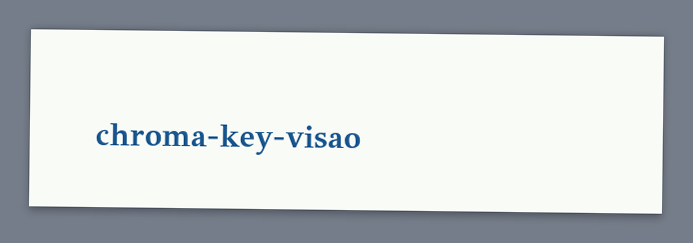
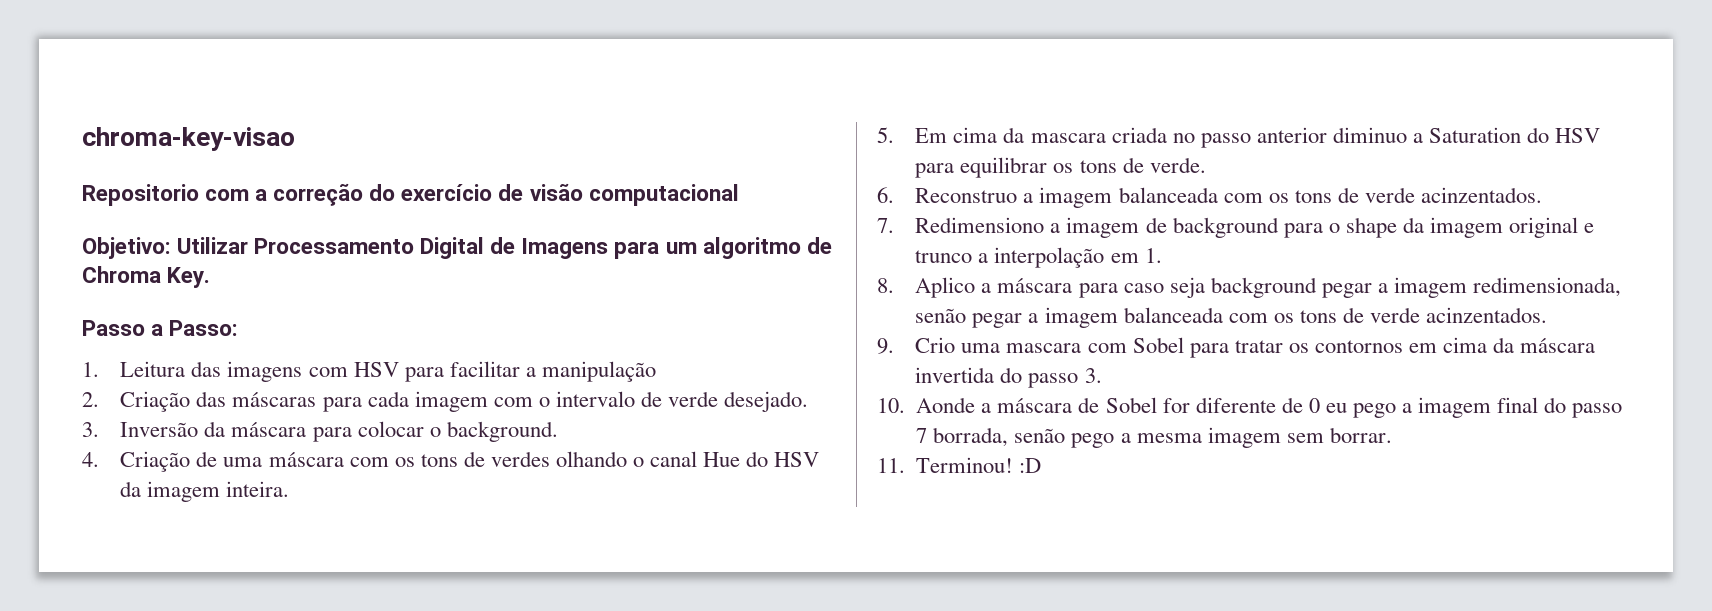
+ Repositorio com a correção do exercício de visão computacional
+ Objetivo: Utilizar Processamento Digital de Imagens para um algoritmo de Chroma Key.
+ Passo a Passo:
+ 1. Leitura das imagens com HSV para facilitar a manipulação
+ 2. Criação das máscaras para cada imagem com o intervalo de verde desejado.
+ 3. Inversão da máscara para colocar o background.
+ 4. Criação de uma máscara com os tons de verdes olhando o canal Hue do HSV da imagem inteira.
+ 5. Em cima da mascara criada no passo anterior diminuo a Saturation do HSV para equilibrar os tons de verde.
+ 6. Reconstruo a imagem balanceada com os tons de verde acinzentados.
+ 7. Redimensiono a imagem de background para o shape da imagem original e trunco a interpolação em 1.
+ 8. Aplico a máscara para caso seja background pegar a imagem redimensionada, senão pegar a imagem balanceada com os tons de verde acinzentados.
+ 9. Crio uma mascara com Sobel para tratar os contornos em cima da máscara invertida do passo 3.
+ 10. Aonde a máscara de Sobel for diferente de 0 eu pego a imagem final do passo 7 borrada, senão pego a mesma imagem sem borrar.
+ 11. Terminou! :D

